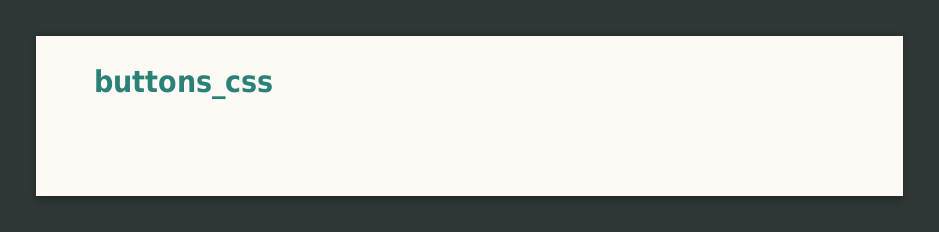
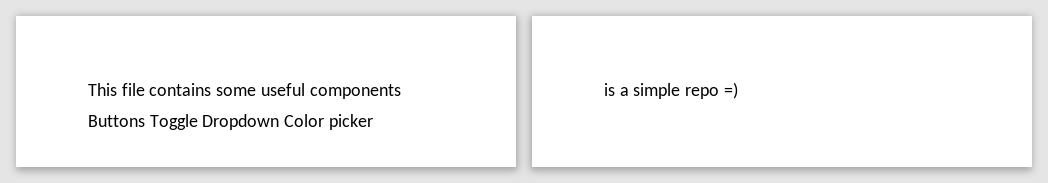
- buttons_css
+ This file contains some useful components
+ Buttons Toggle Dropdown Color picker
+ is a simple repo =)

